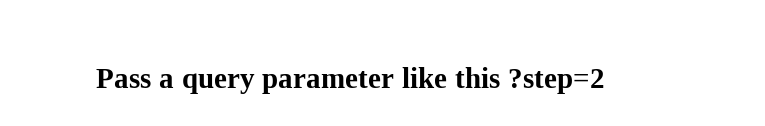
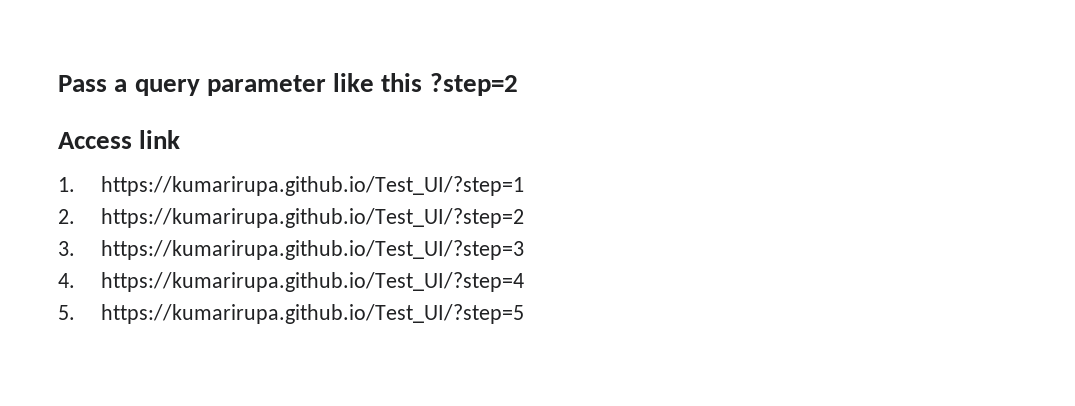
+ Access link
+ 1. https://kumarirupa.github.io/Test_UI/?step=1
+ 2. https://kumarirupa.github.io/Test_UI/?step=2
+ 3. https://kumarirupa.github.io/Test_UI/?step=3
+ 4. https://kumarirupa.github.io/Test_UI/?step=4
+ 5. https://kumarirupa.github.io/Test_UI/?step=5

